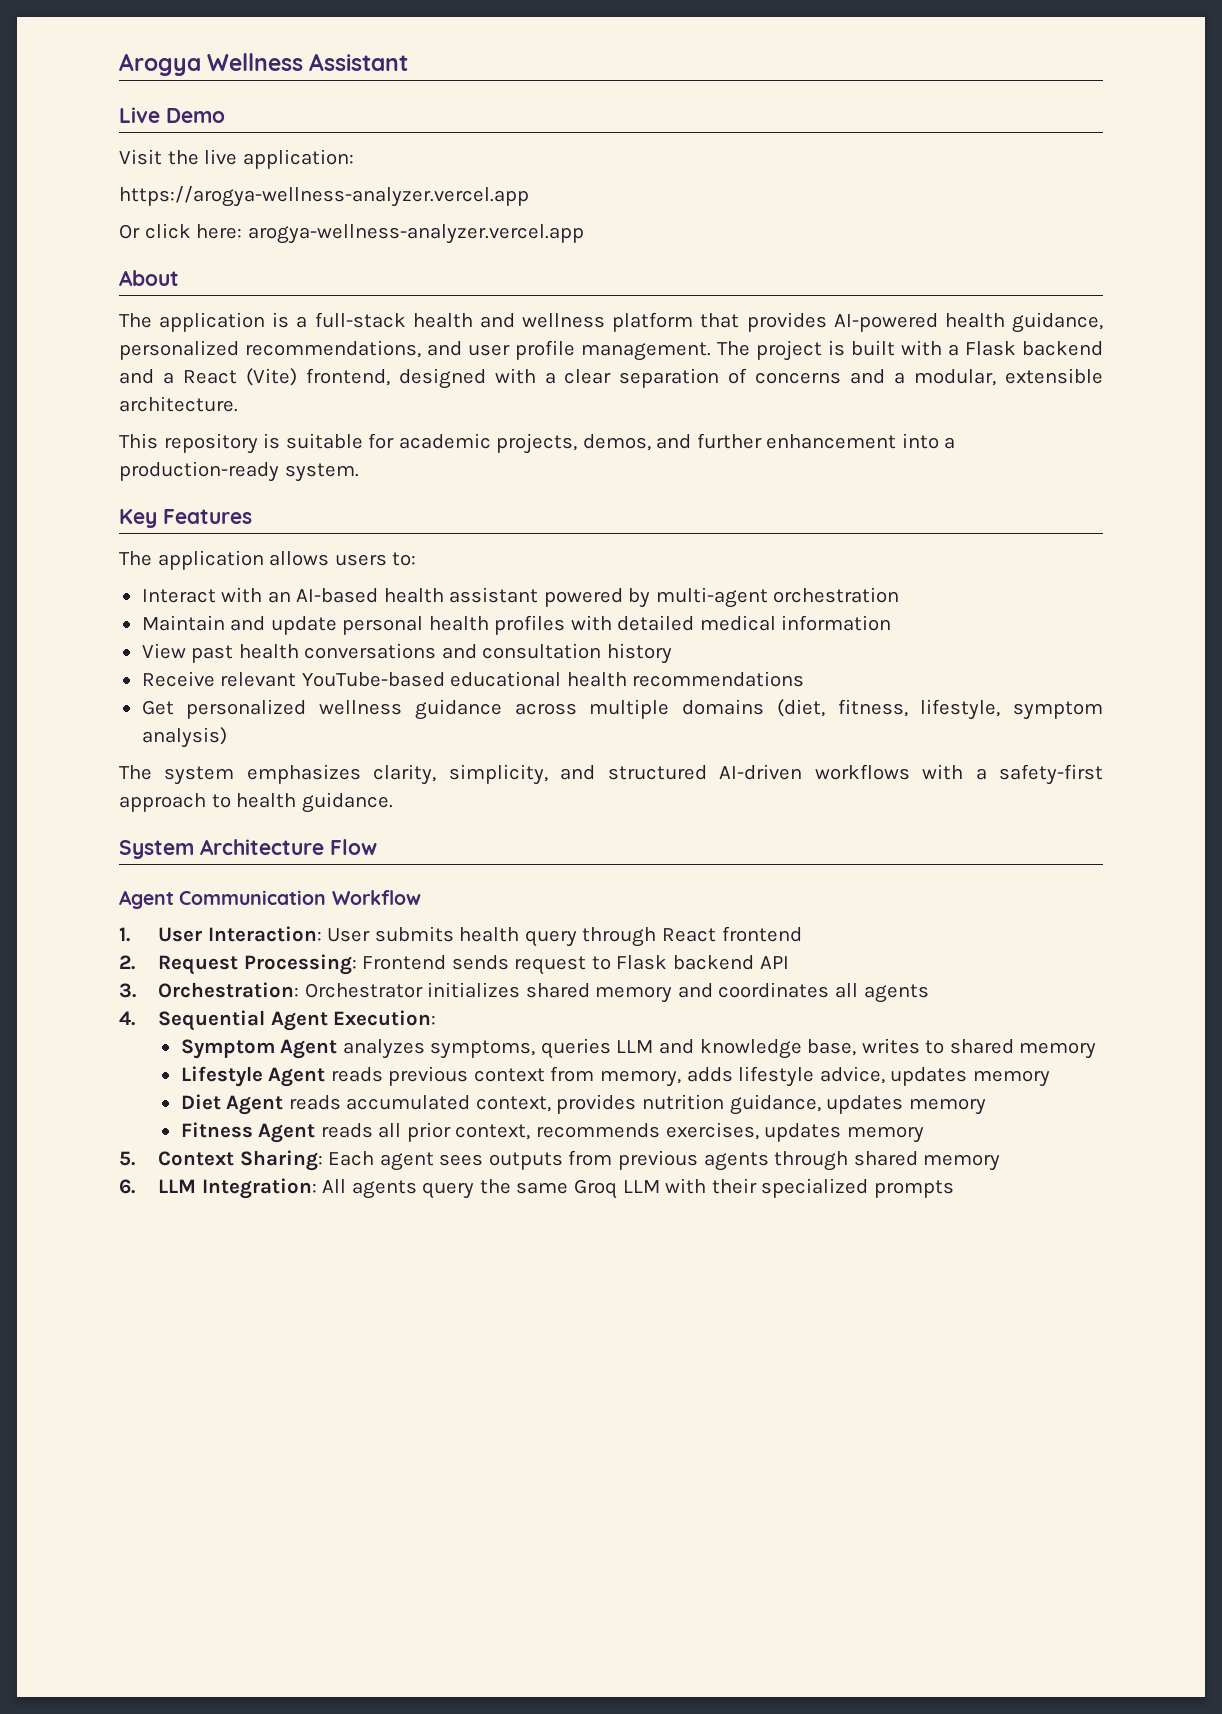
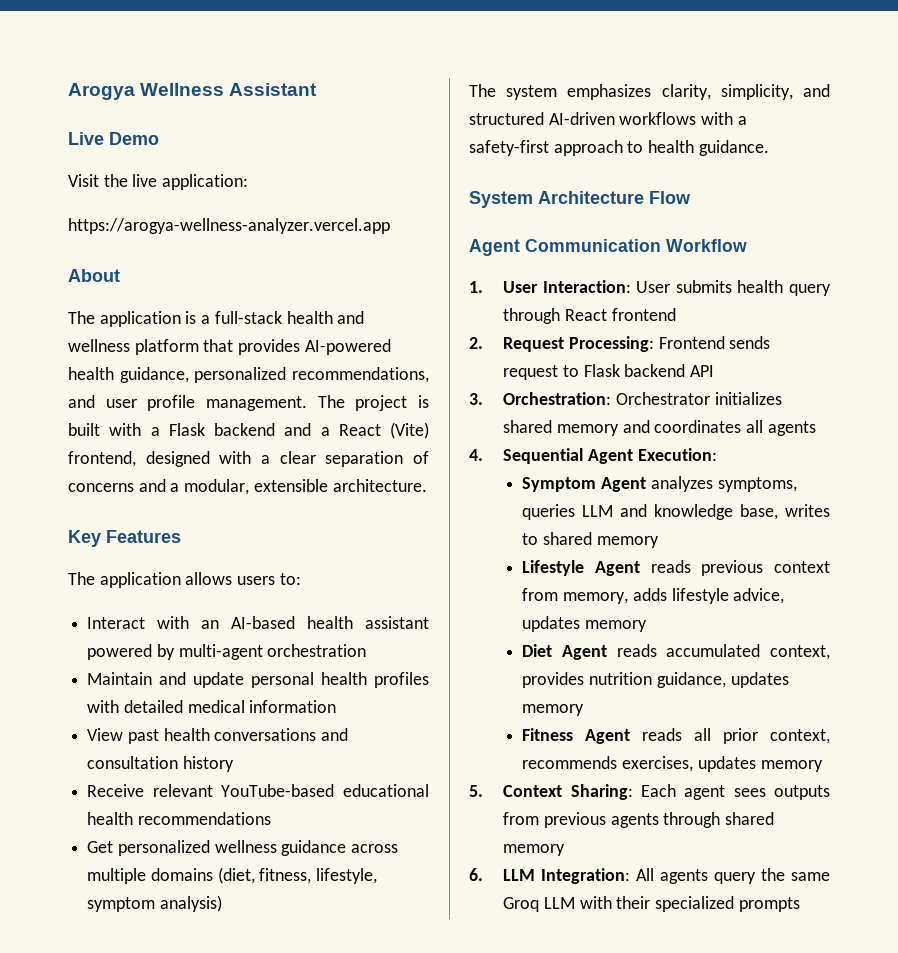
- Or click here: arogya-wellness-analyzer.vercel.app
- This repository is suitable for academic projects, demos, and further enhancement into a production-ready system.

